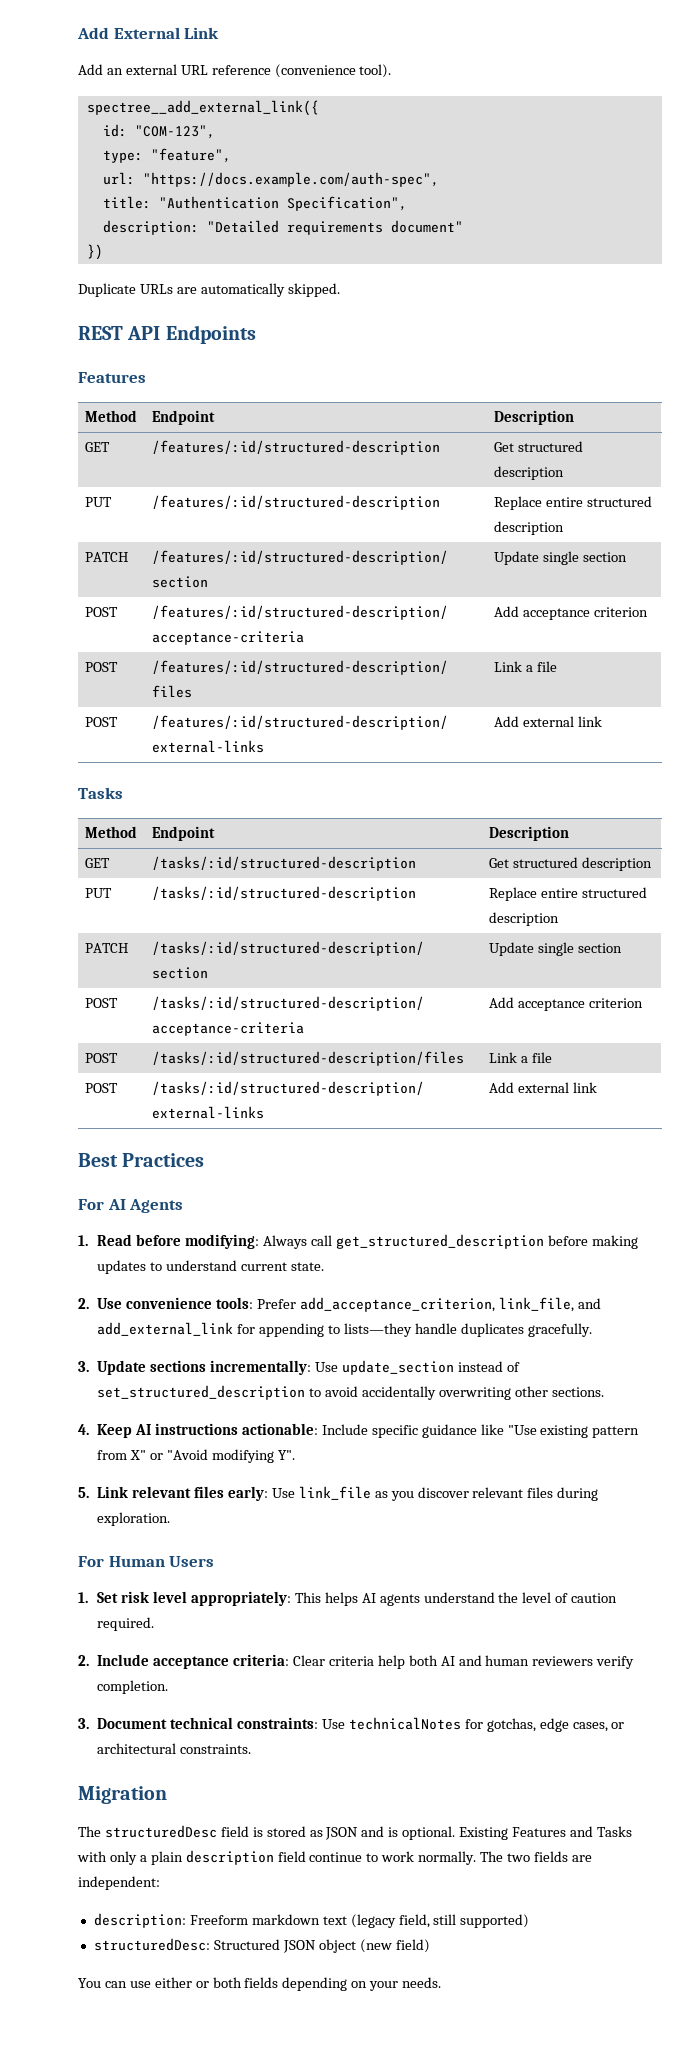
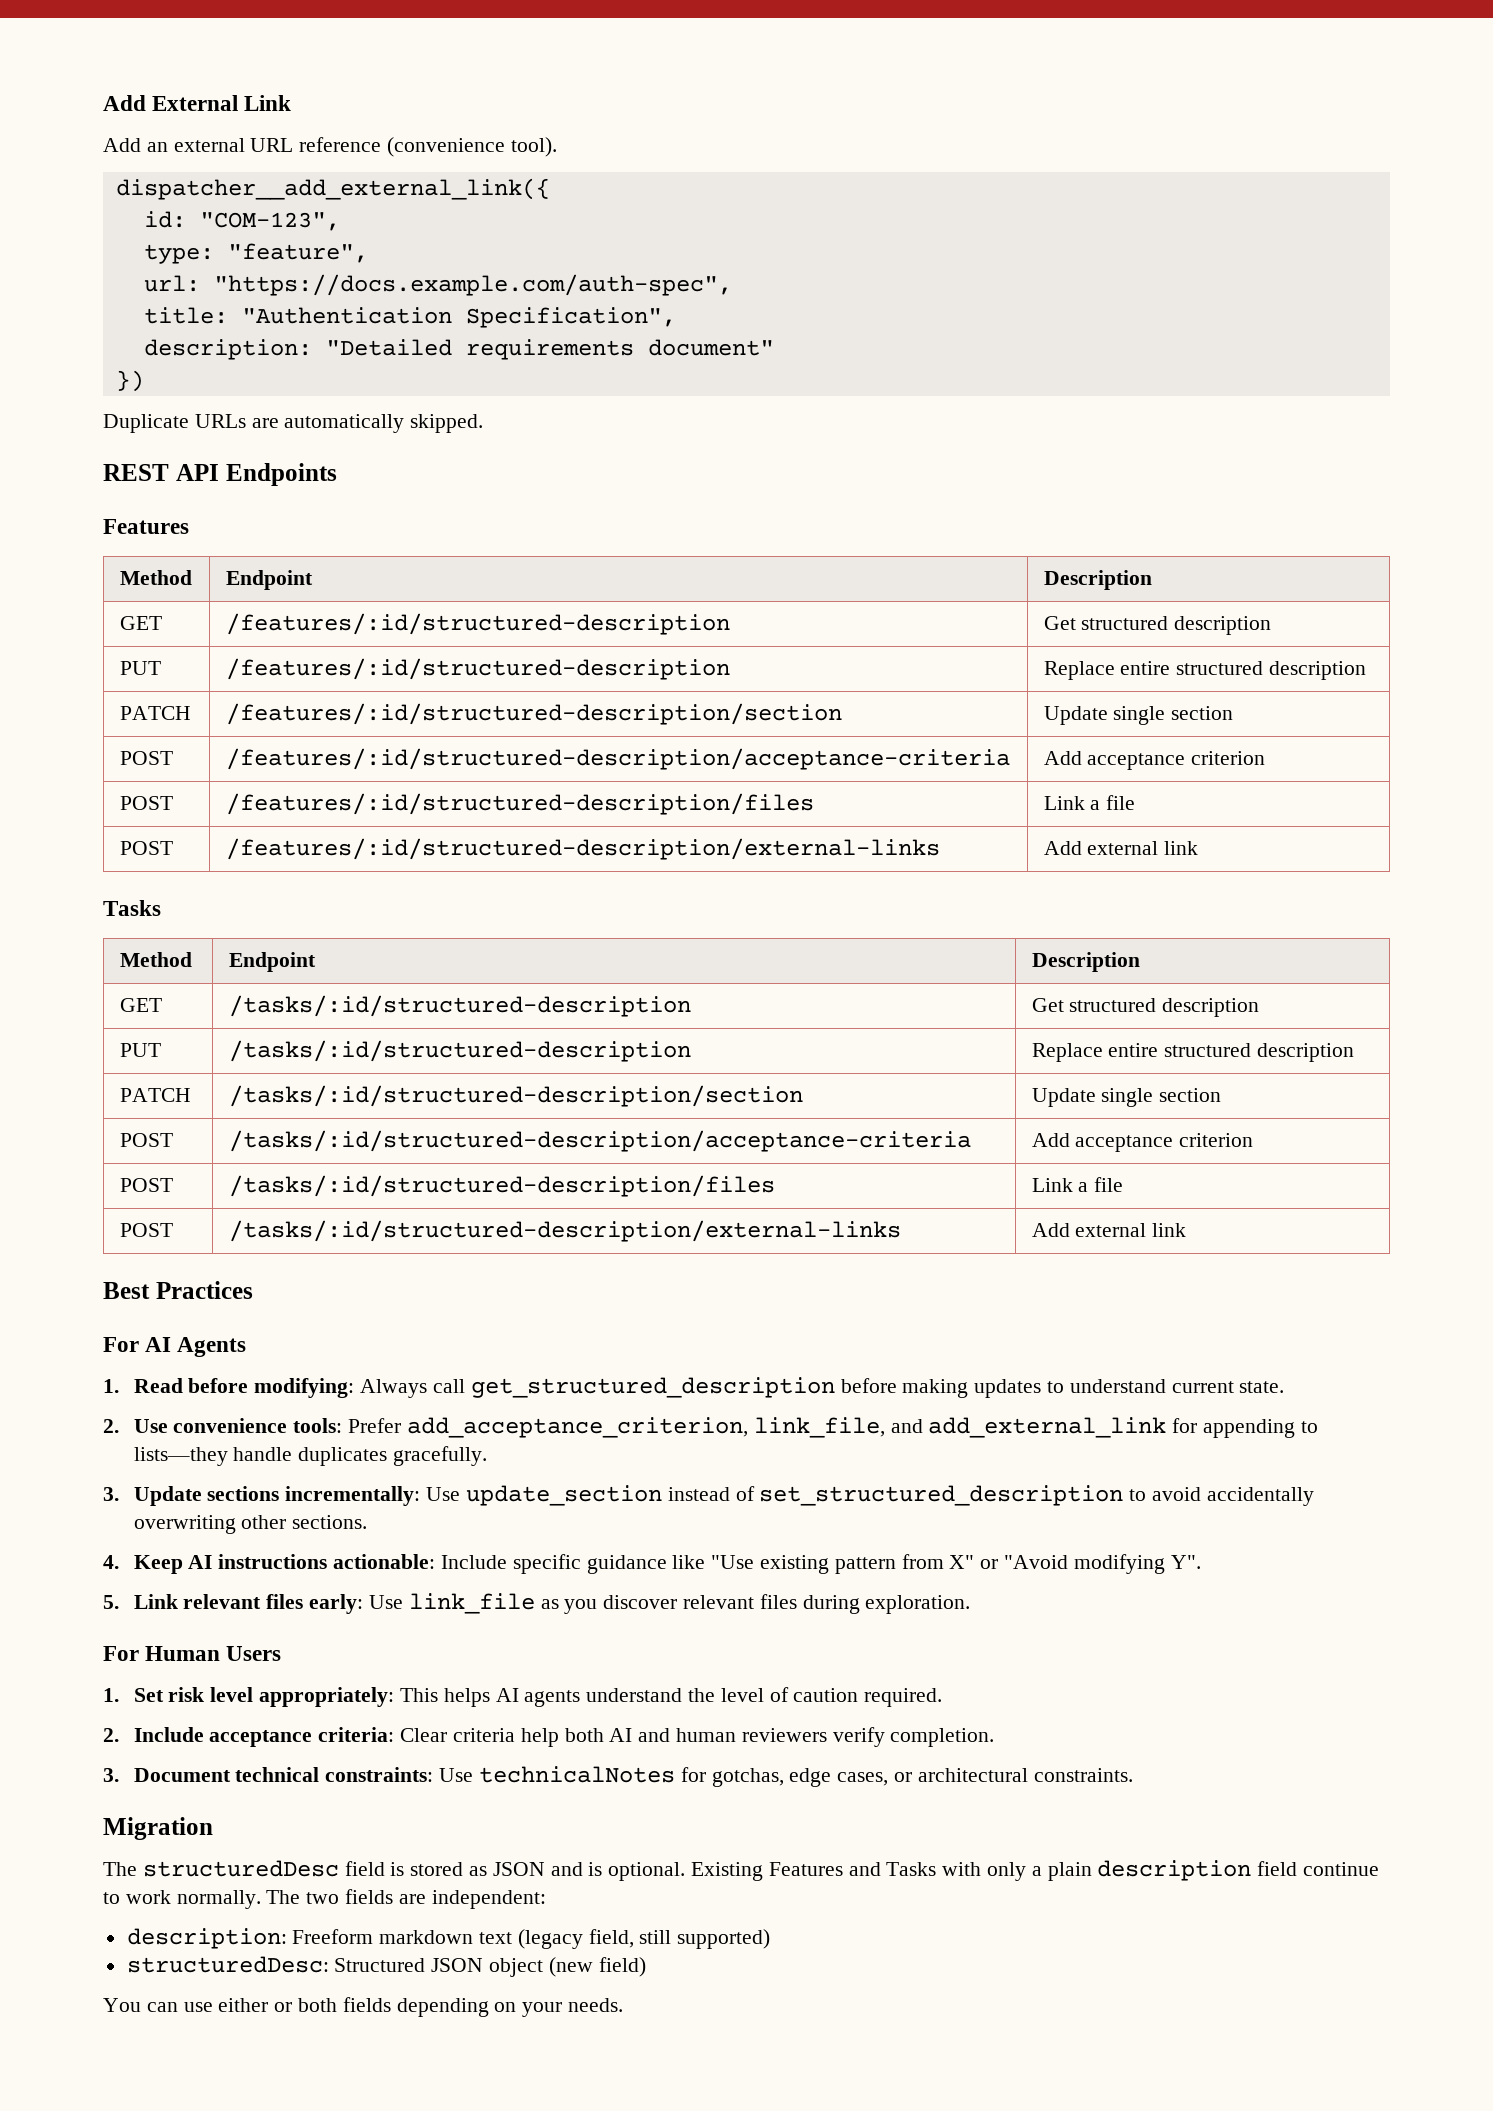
- spectree__add_external_link({
+ dispatcher__add_external_link({

